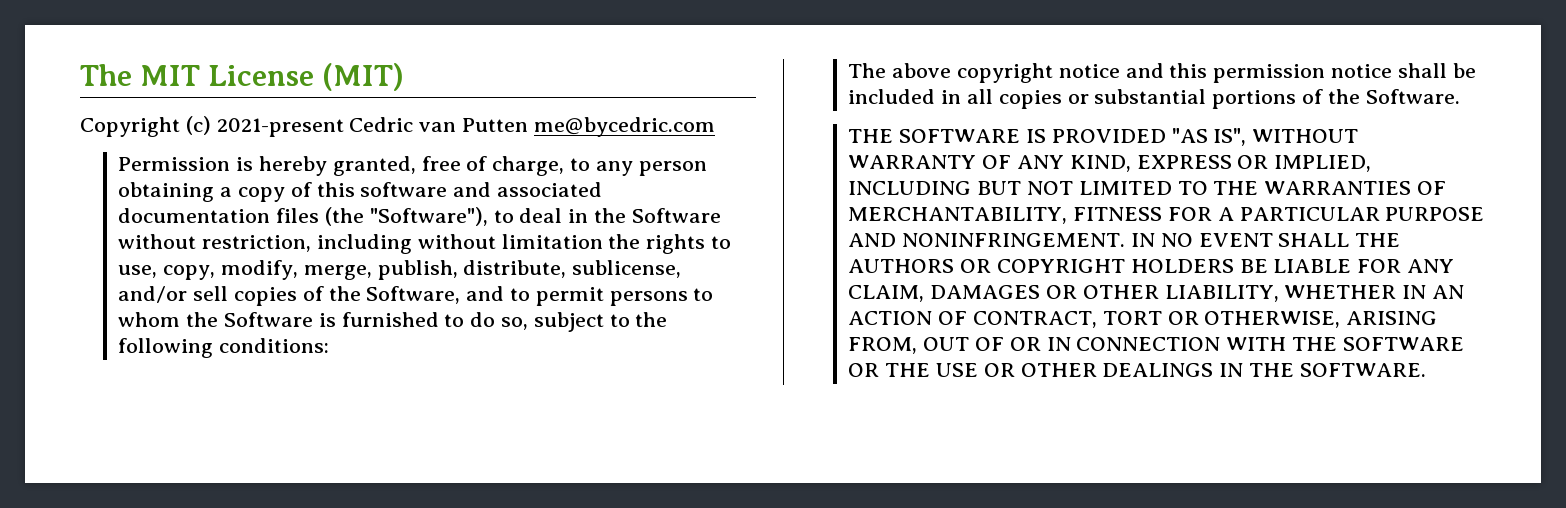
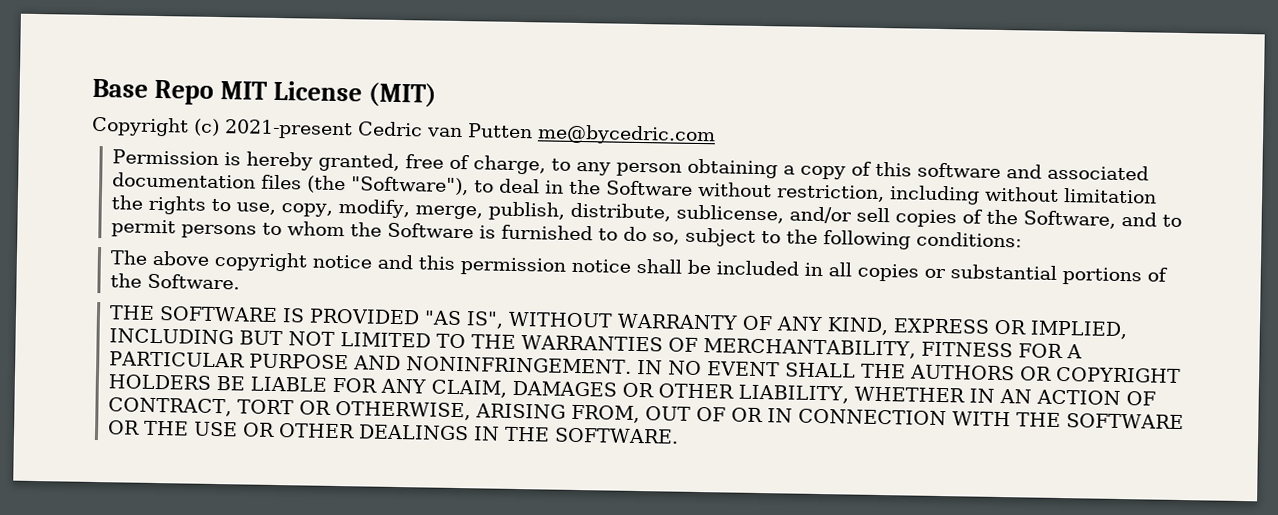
- The MIT License (MIT)
+ Base Repo MIT License (MIT)

